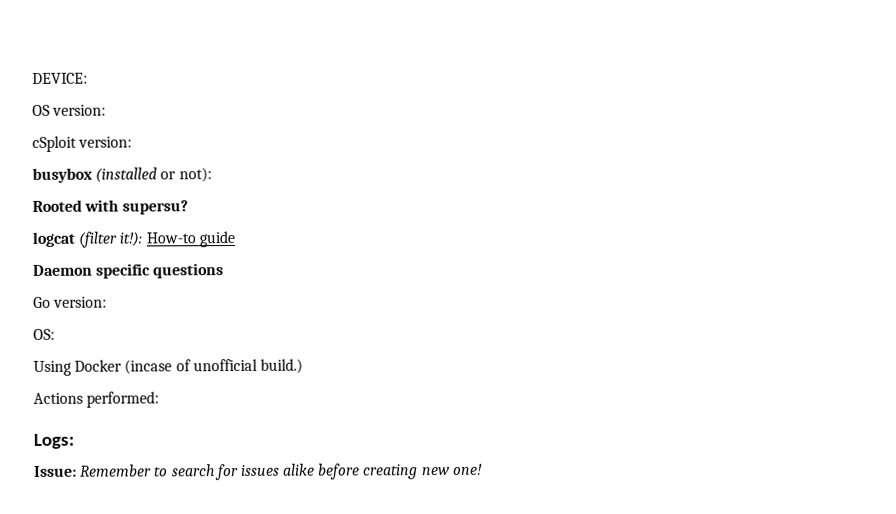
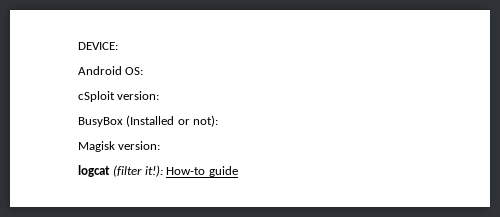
- OS version:
+ Android OS:
- busybox (installed or not):
+ BusyBox (Installed or not):
- Rooted with supersu?
+ Magisk version:
- Daemon specific questions
- Go version:
- OS:
- Using Docker (incase of unofficial build.)
- Actions performed:
- Logs:
- Issue: Remember to search for issues alike before creating new one!

